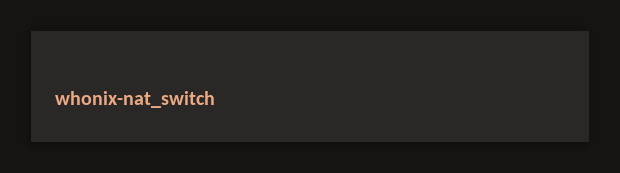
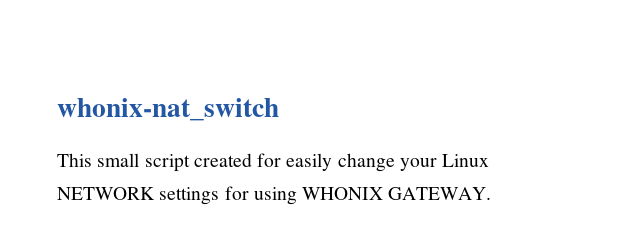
+ This small script created for easily change your Linux NETWORK settings for using WHONIX GATEWAY.

